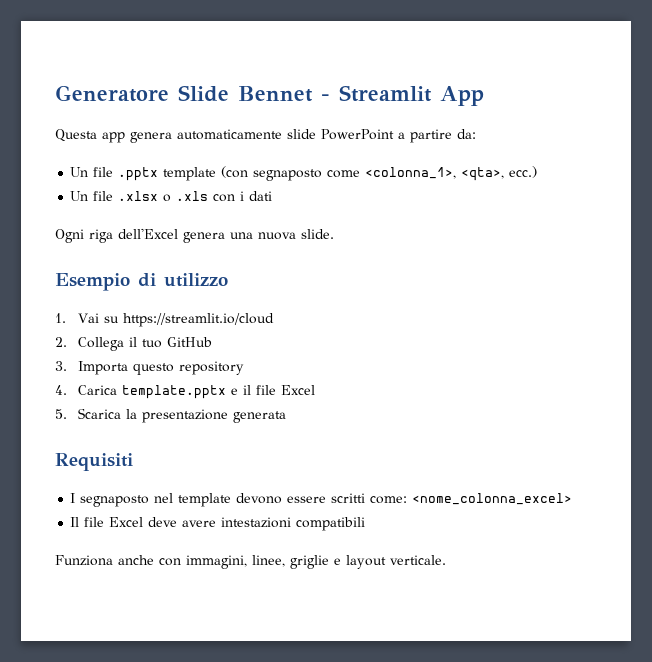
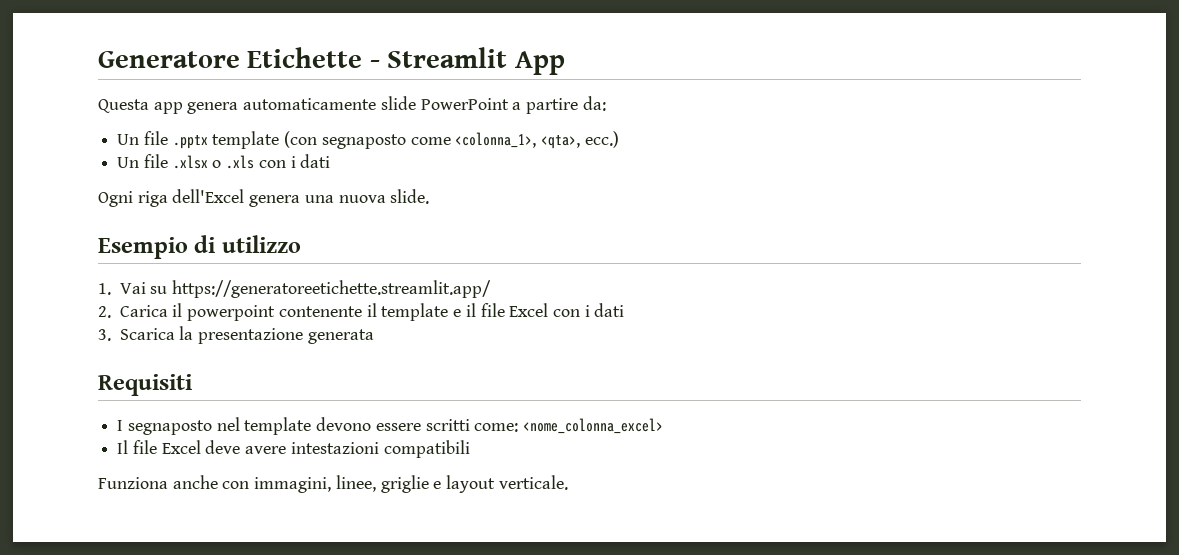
- Generatore Slide Bennet - Streamlit App
+ Generatore Etichette - Streamlit App
- 1. Vai su https://streamlit.io/cloud
- 2. Collega il tuo GitHub
- 3. Importa questo repository
- 4. Carica template.pptx e il file Excel
- 5. Scarica la presentazione generata
+ 1. Vai su https://generatoreetichette.streamlit.app/
+ 2. Carica il powerpoint contenente il template e il file Excel con i dati
+ 3. Scarica la presentazione generata

